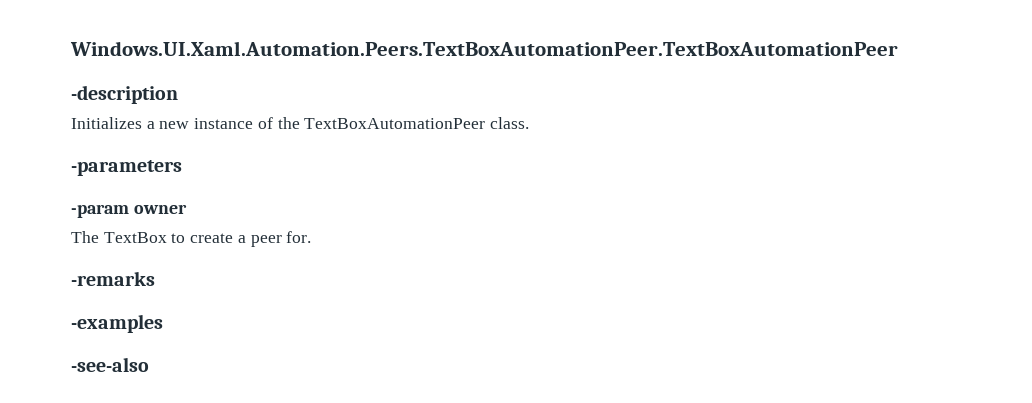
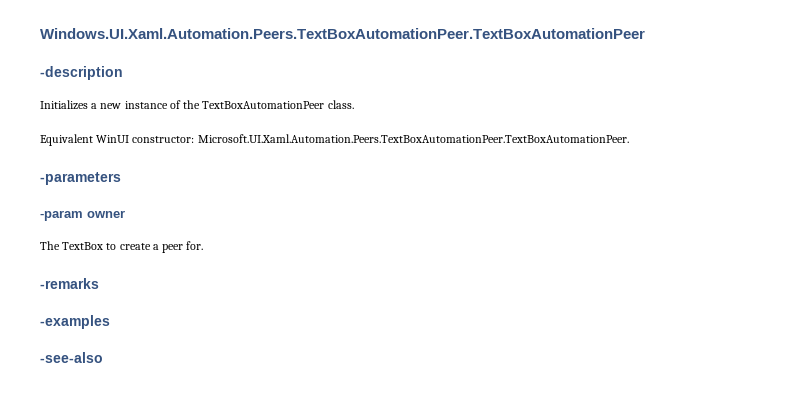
+ Equivalent WinUI constructor: Microsoft.UI.Xaml.Automation.Peers.TextBoxAutomationPeer.TextBoxAutomationPeer.

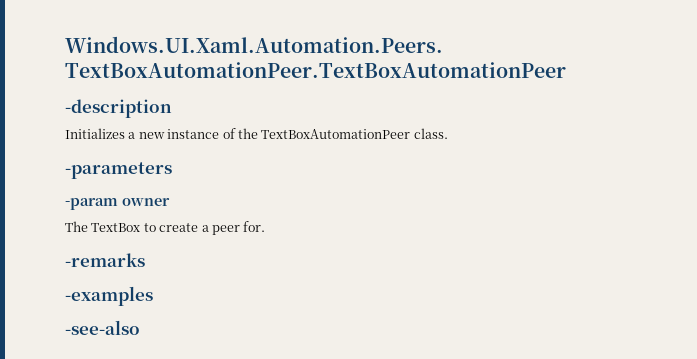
- Equivalent WinUI constructor: Microsoft.UI.Xaml.Automation.Peers.TextBoxAutomationPeer.TextBoxAutomationPeer.

